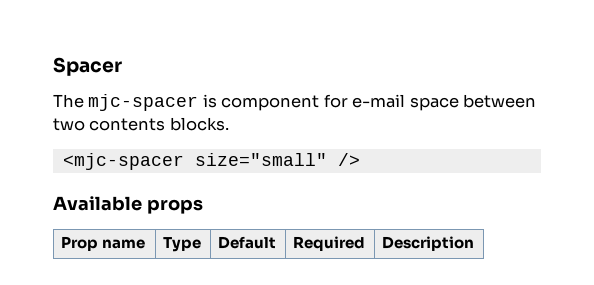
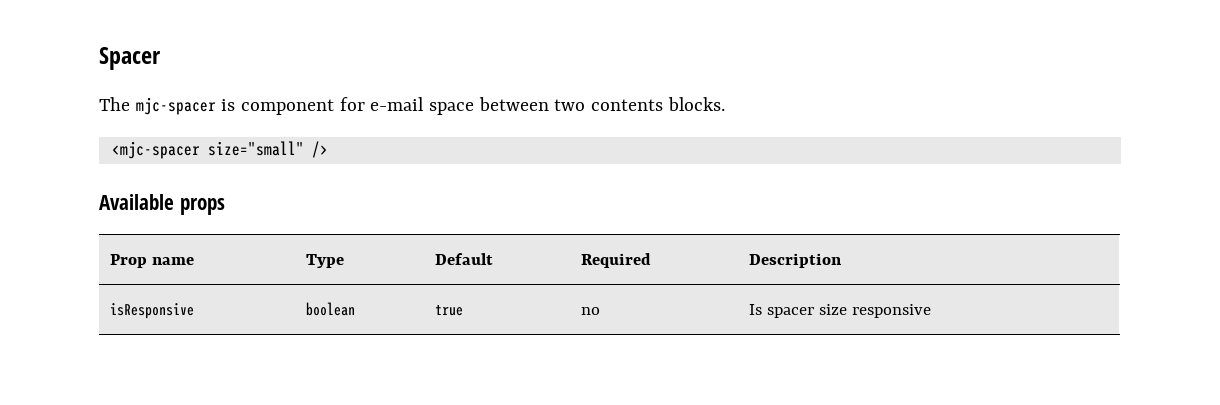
+ isResponsive | boolean | true | no | Is spacer size responsive

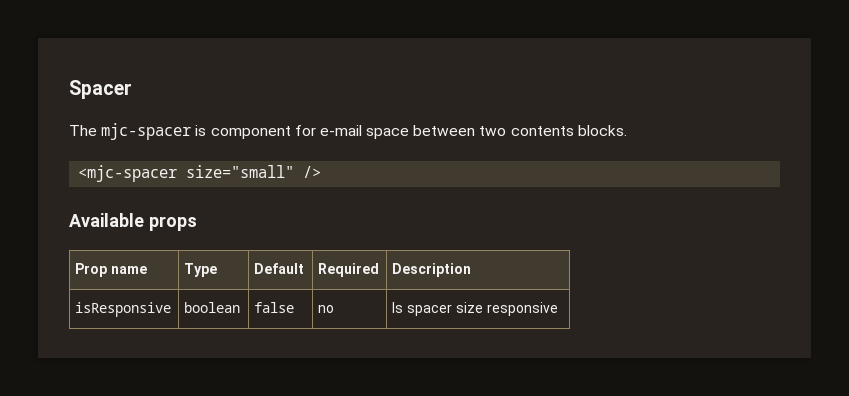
- isResponsive | boolean | true | no | Is spacer size responsive
+ isResponsive | boolean | false | no | Is spacer size responsive

